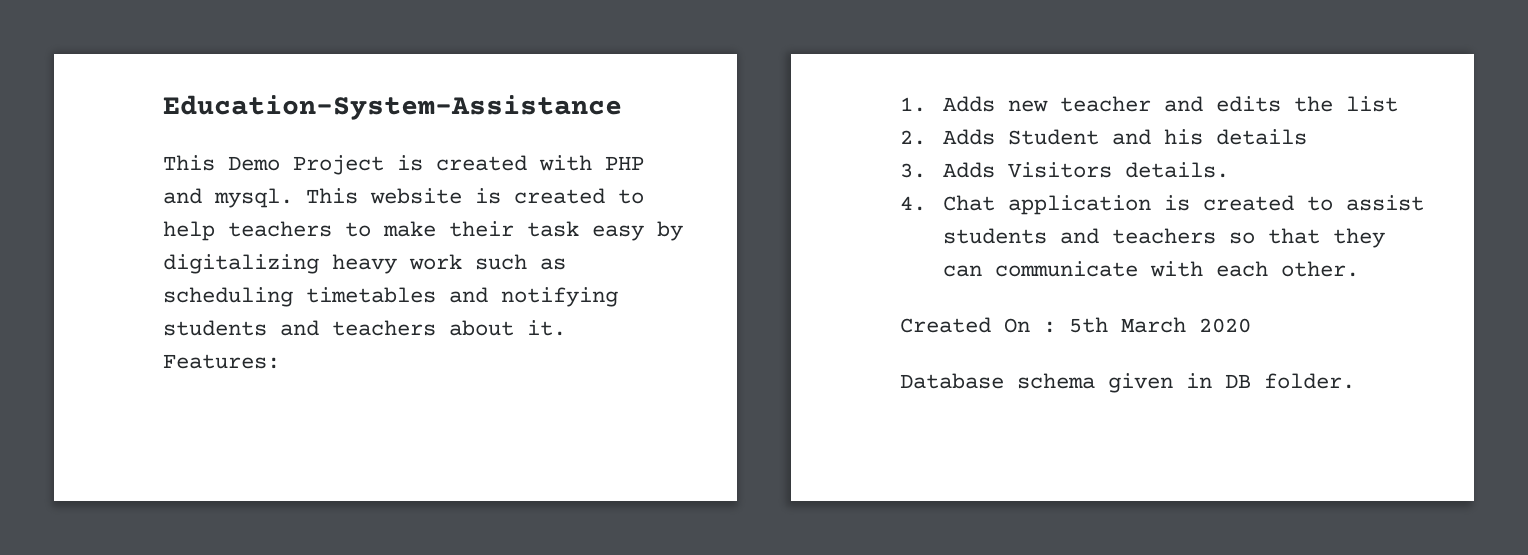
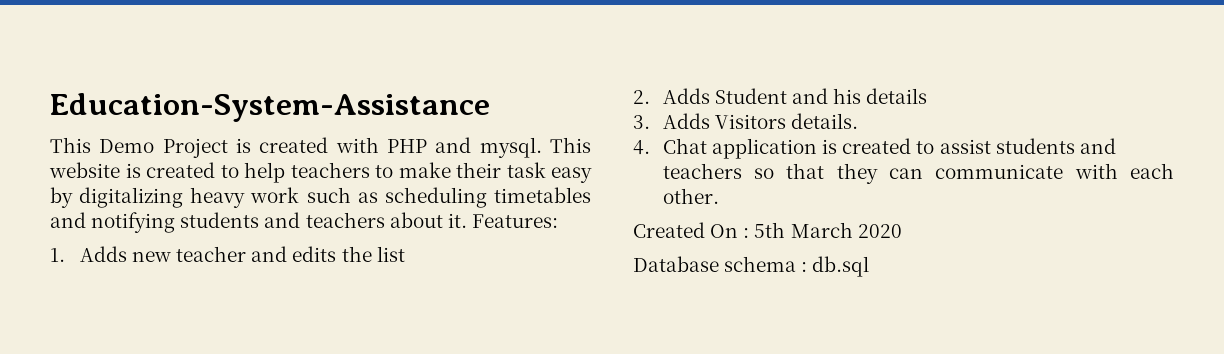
- Database schema given in DB folder.
+ Database schema : db.sql

